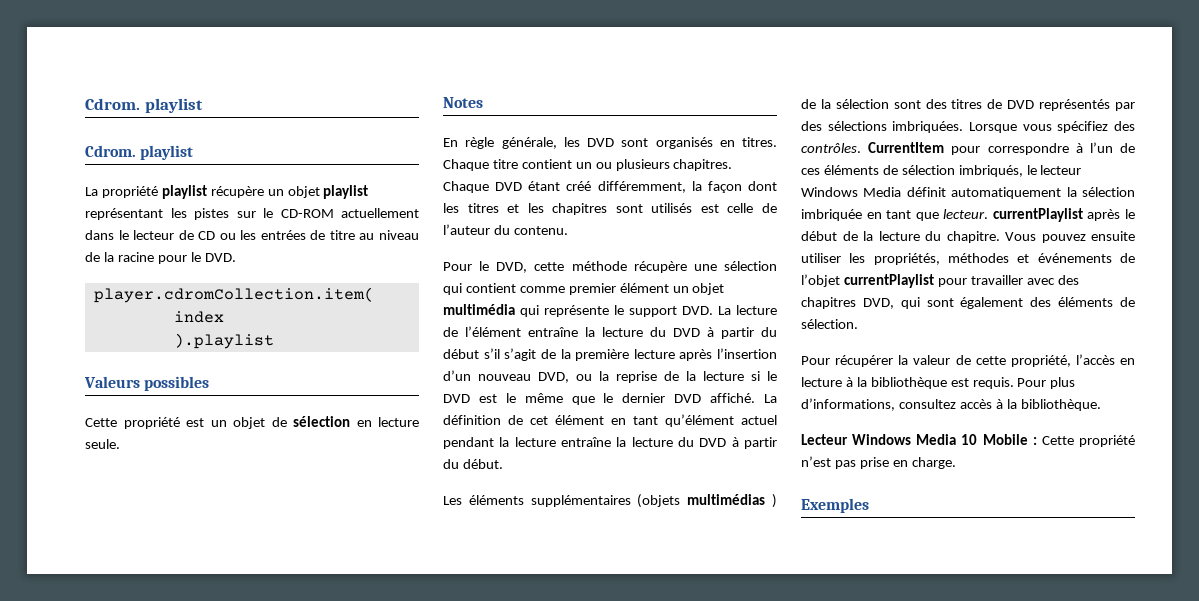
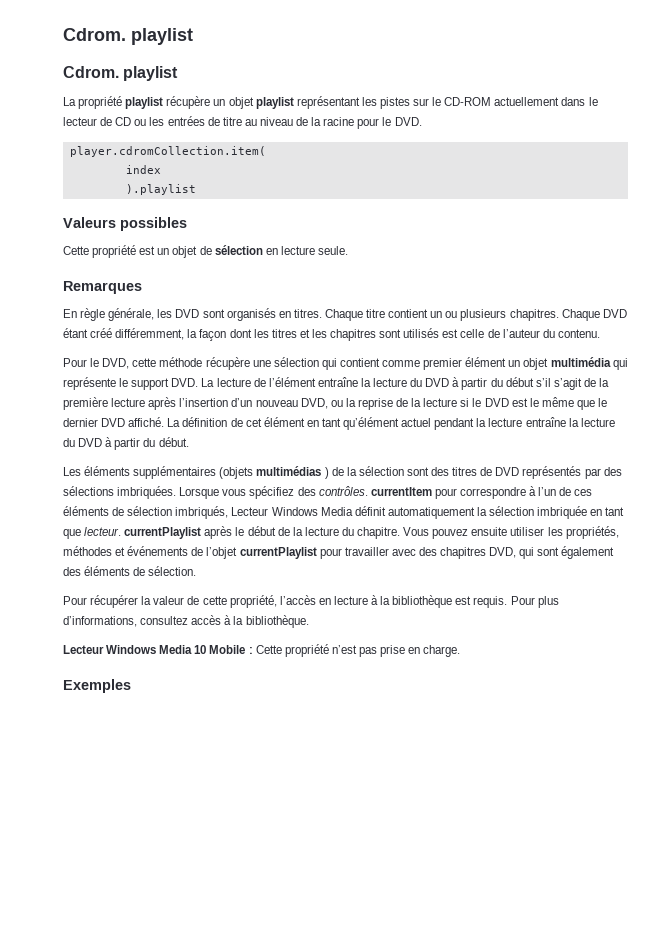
- Notes
+ Remarques
- Lorsque vous spécifiez des contrôles. CurrentItem pour correspondre à l’un de ces éléments de sélection imbriqués, le lecteur Windows Media définit automatiquement la sélection imbriquée en tant que lecteur. currentPlaylist après le début de la lecture du chapitre.
+ Lorsque vous spécifiez des contrôles. currentItem pour correspondre à l’un de ces éléments de sélection imbriqués, Lecteur Windows Media définit automatiquement la sélection imbriquée en tant que lecteur. currentPlaylist après le début de la lecture du chapitre.

